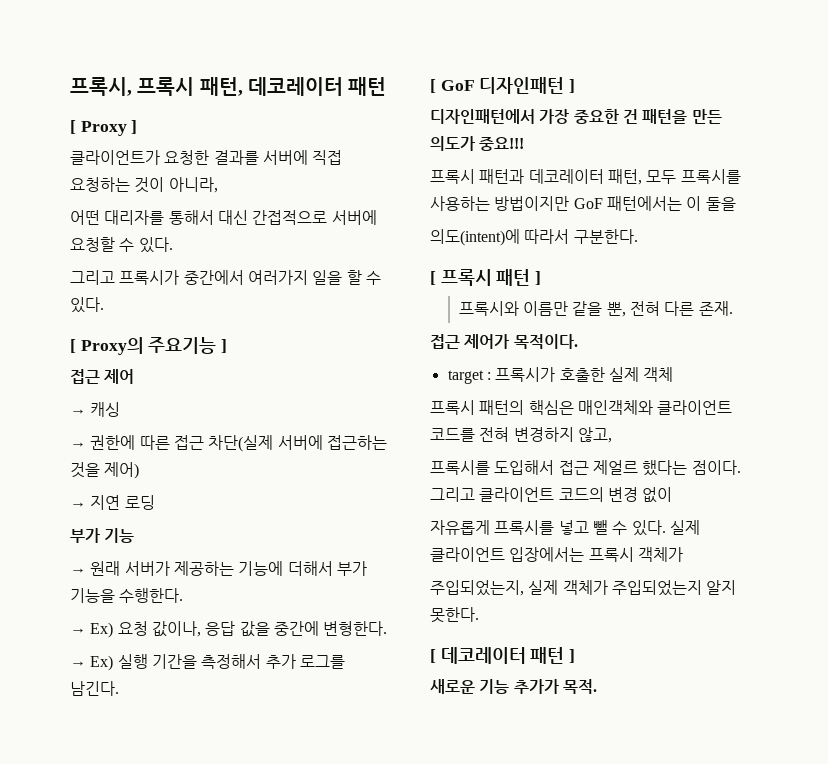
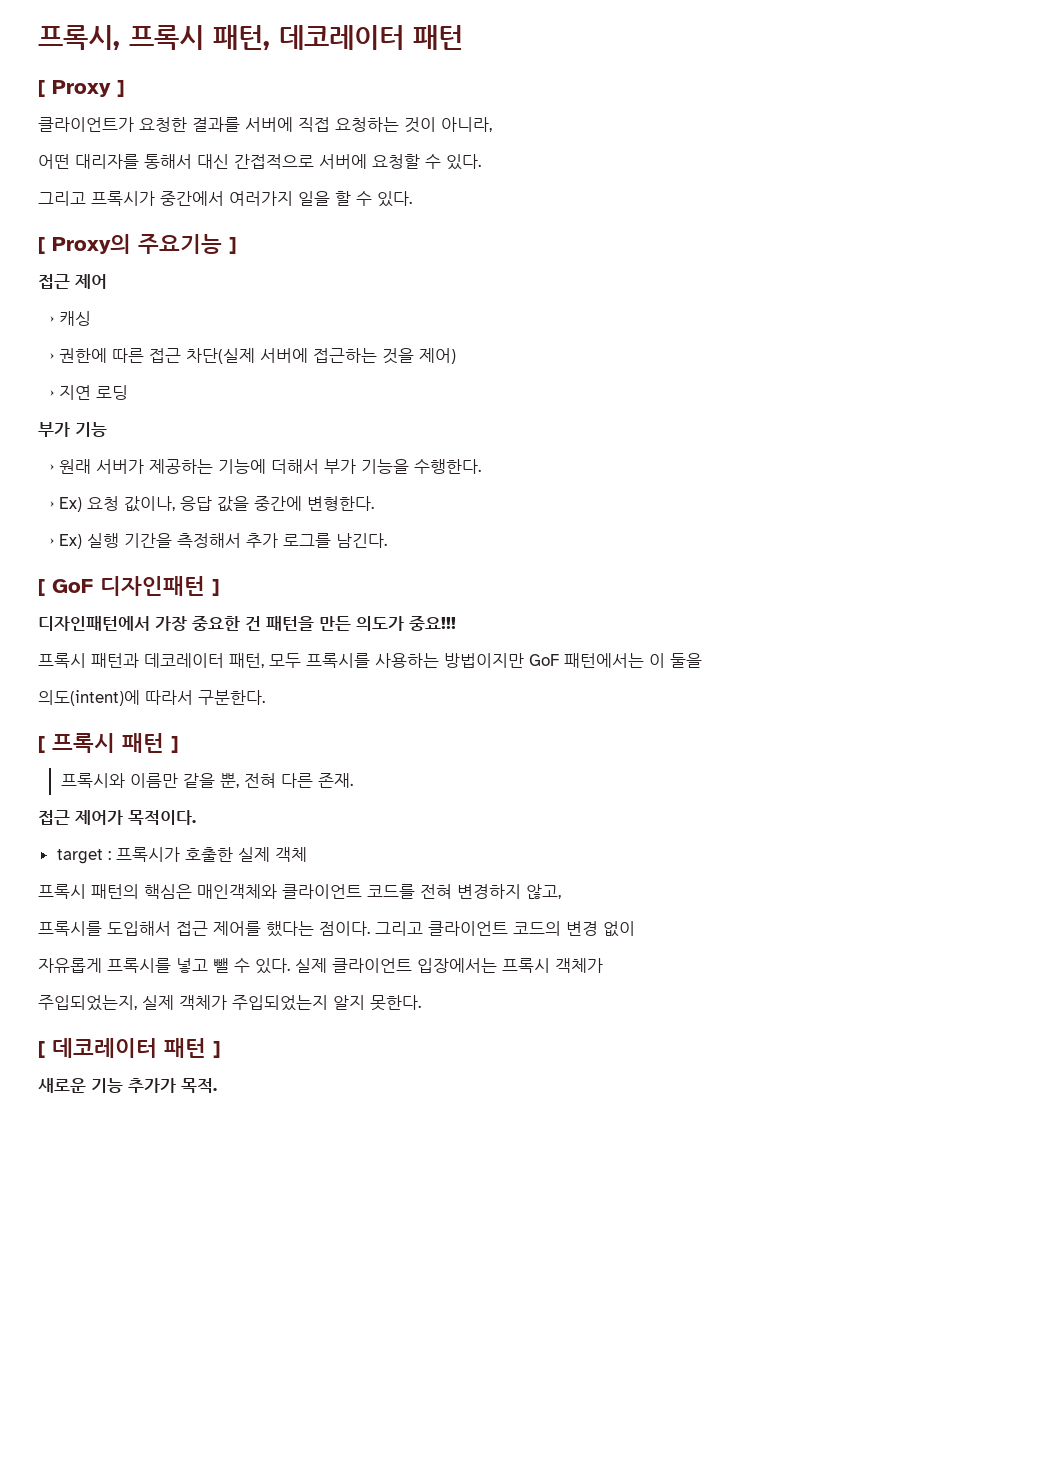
- 프록시를 도입해서 접근 제얼르 했다는 점이다.
+ 프록시를 도입해서 접근 제어를 했다는 점이다.

